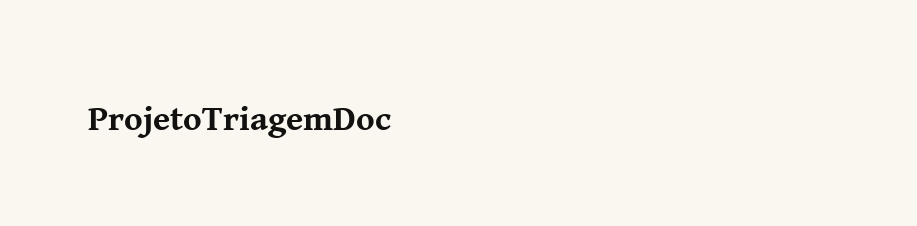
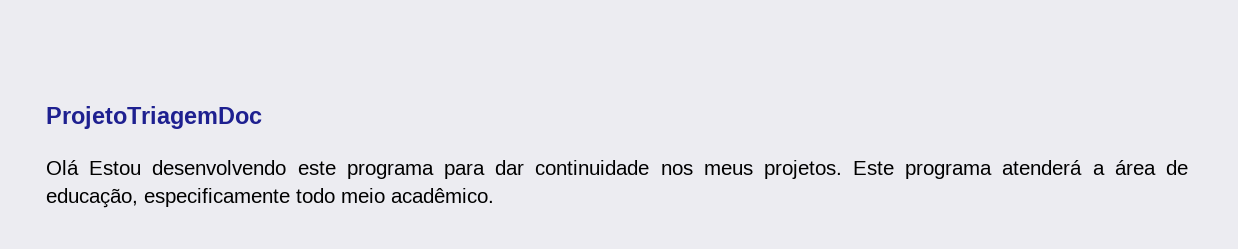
+ Olá Estou desenvolvendo este programa para dar continuidade nos meus projetos. Este programa atenderá a área de educação, especificamente todo meio acadêmico.

